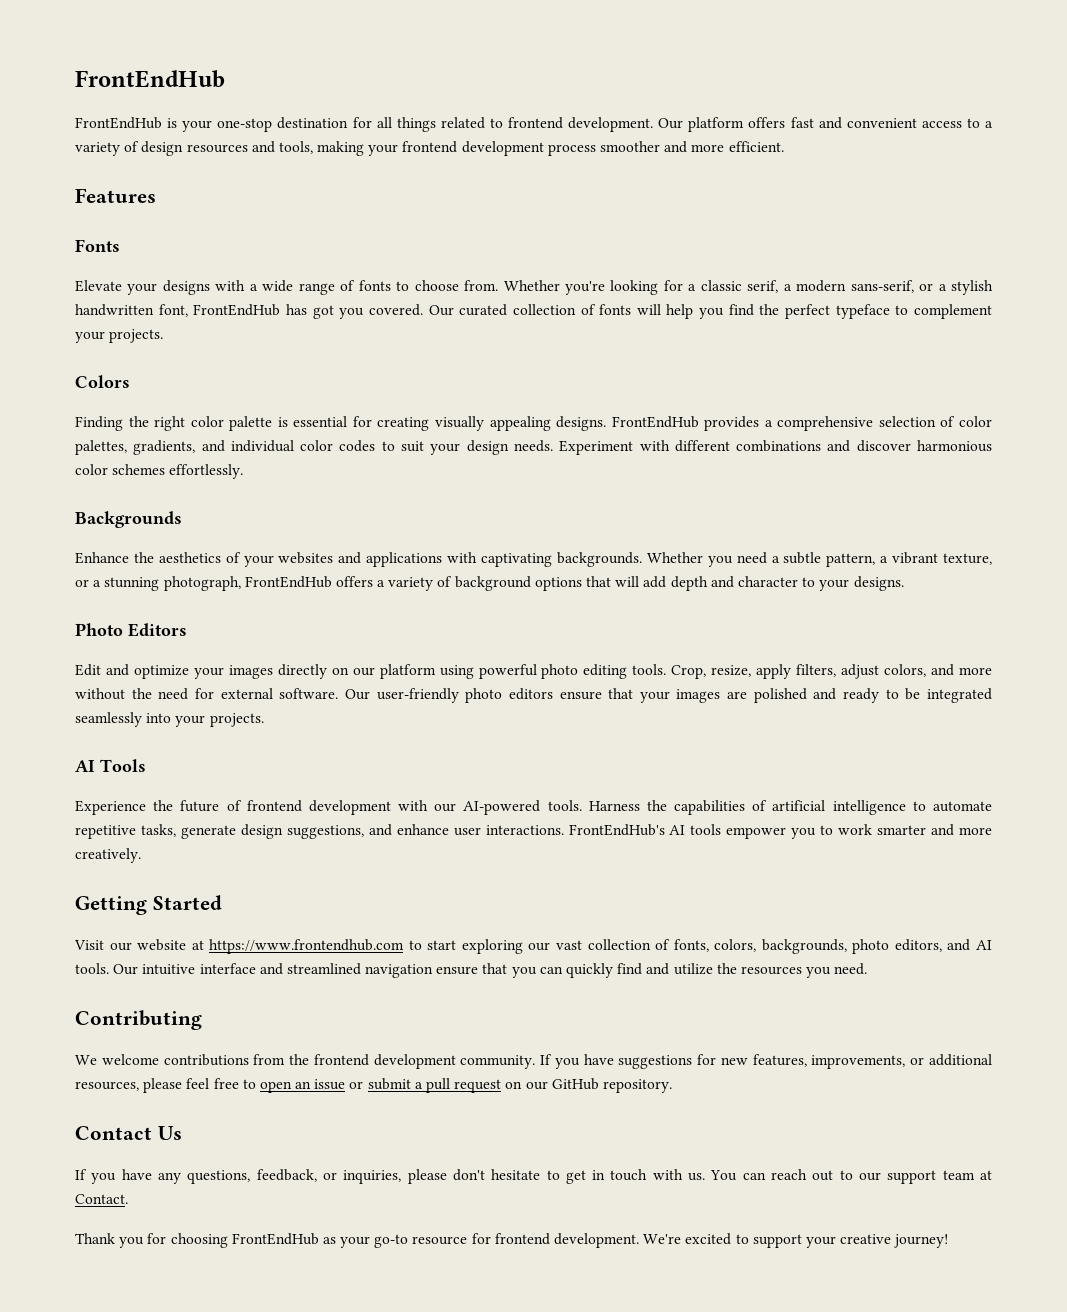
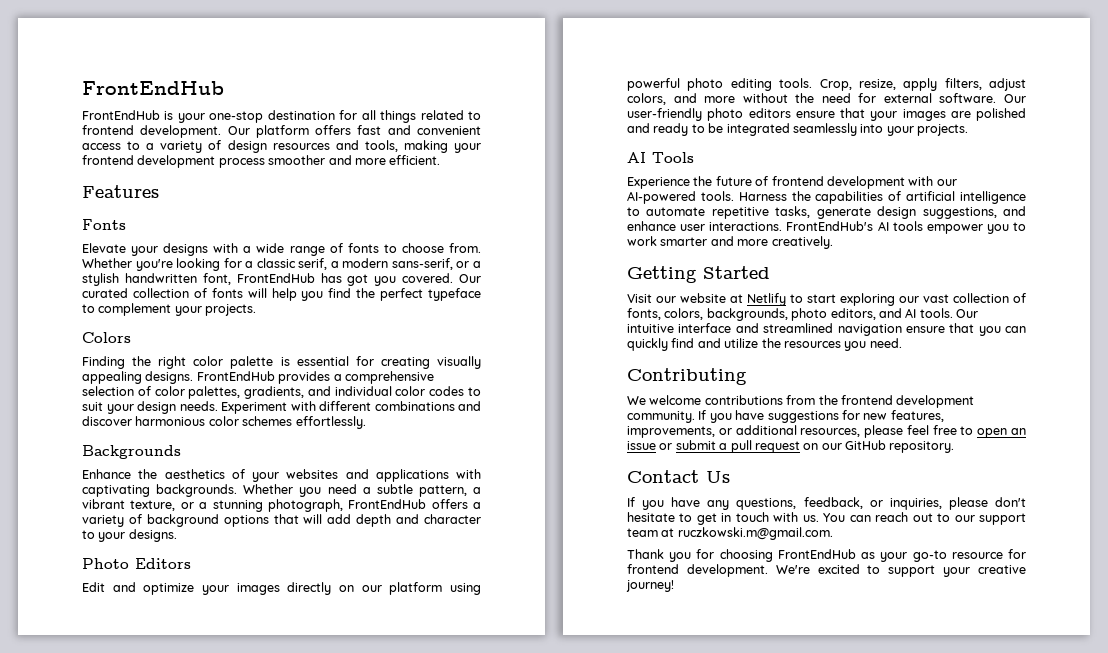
- Visit our website at https://www.frontendhub.com to start exploring our vast collection of fonts, colors, backgrounds, photo editors, and AI tools.
+ Visit our website at Netlify to start exploring our vast collection of fonts, colors, backgrounds, photo editors, and AI tools.
- You can reach out to our support team at Contact.
+ You can reach out to our support team at ruczkowski.m@gmail.com.

